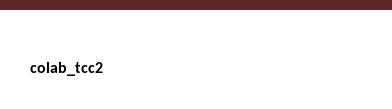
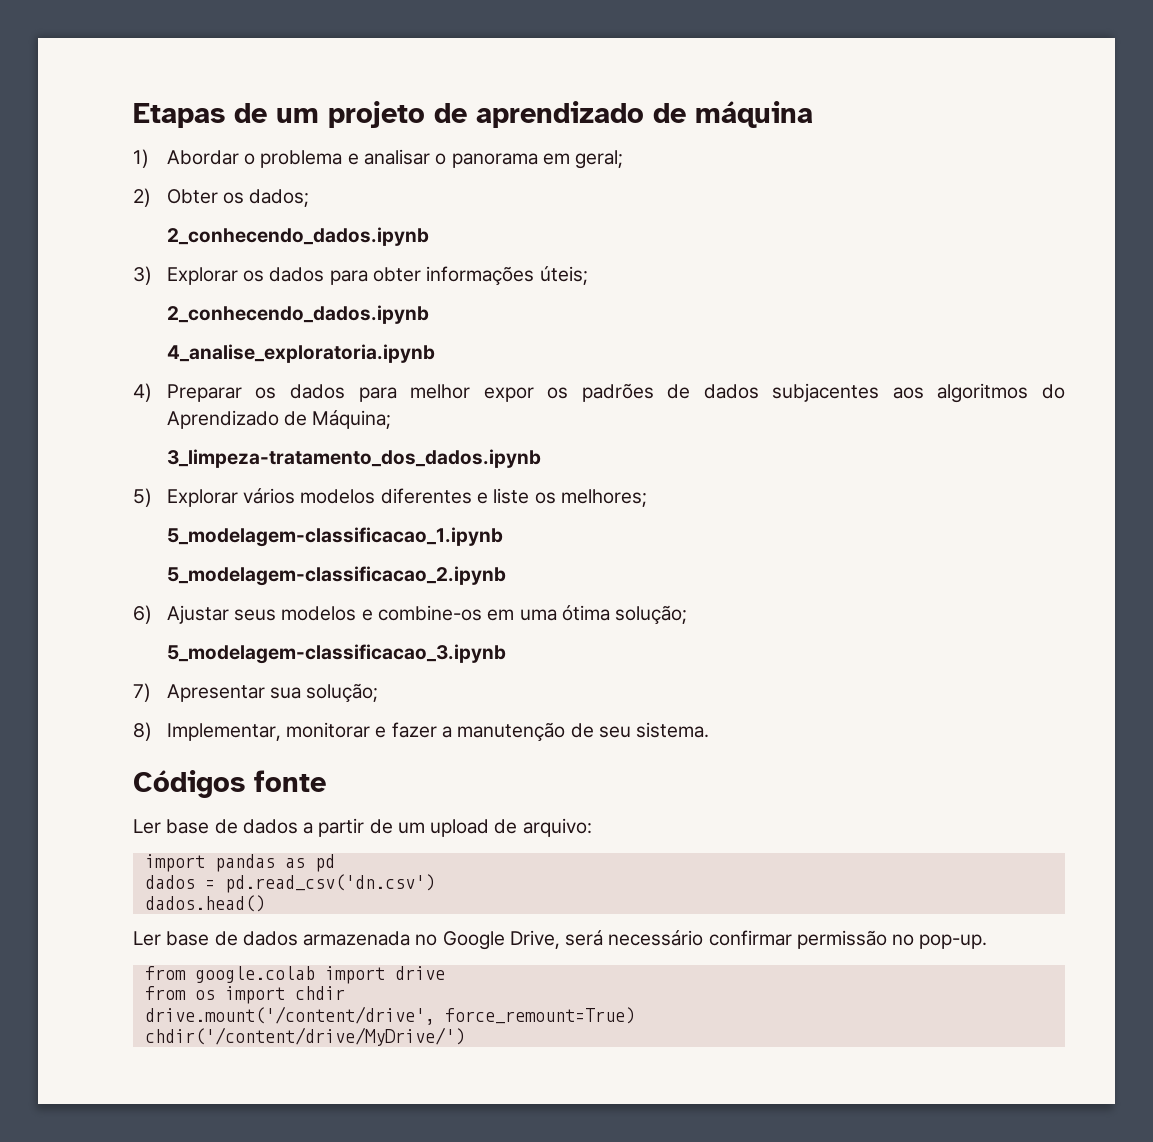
- colab_tcc2
+ Etapas de um projeto de aprendizado de máquina
+ 1) Abordar o problema e analisar o panorama em geral;
+ 2) Obter os dados;
+ 2_conhecendo_dados.ipynb
+ 3) Explorar os dados para obter informações úteis;
+ 2_conhecendo_dados.ipynb
+ 4_analise_exploratoria.ipynb
+ 4) Preparar os dados para melhor expor os padrões de dados subjacentes aos algoritmos do Aprendizado de Máquina;
+ 3_limpeza-tratamento_dos_dados.ipynb
+ 5) Explorar vários modelos diferentes e liste os melhores;
+ 5_modelagem-classificacao_1.ipynb
+ 5_modelagem-classificacao_2.ipynb
+ 6) Ajustar seus modelos e combine-os em uma ótima solução;
+ 5_modelagem-classificacao_3.ipynb
+ 7) Apresentar sua solução;
+ 8) Implementar, monitorar e fazer a manutenção de seu sistema.
+ Códigos fonte
+ Ler base de dados a partir de um upload de arquivo:
+ import pandas as pd
+ dados = pd.read_csv('dn.csv')
+ dados.head()
+ Ler base de dados armazenada no Google Drive, será necessário confirmar permissão no pop-up.
+ from google.colab import drive
+ from os import chdir
+ drive.mount('/content/drive', force_remount=True)
+ chdir('/content/drive/MyDrive/')

